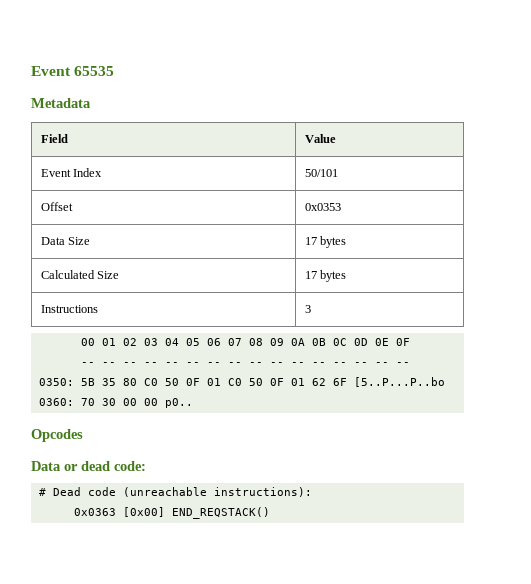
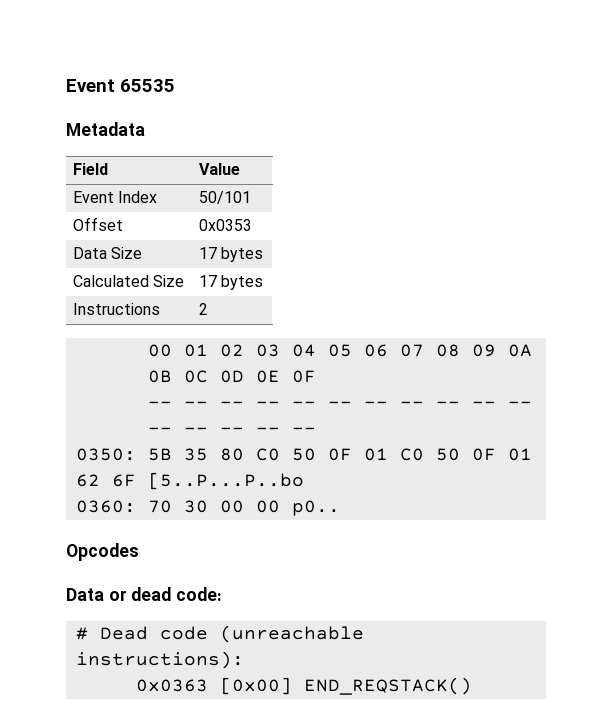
- Instructions | 3
+ Instructions | 2

